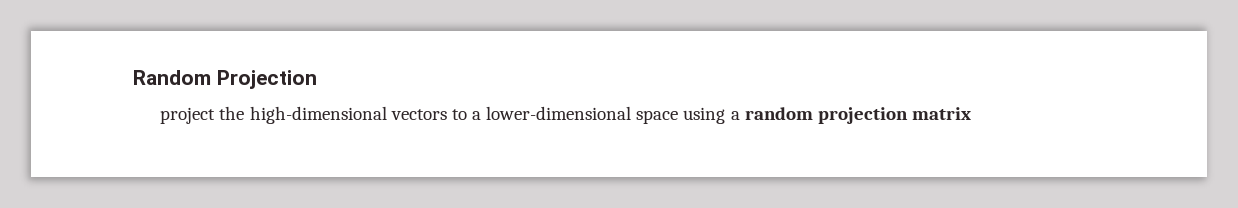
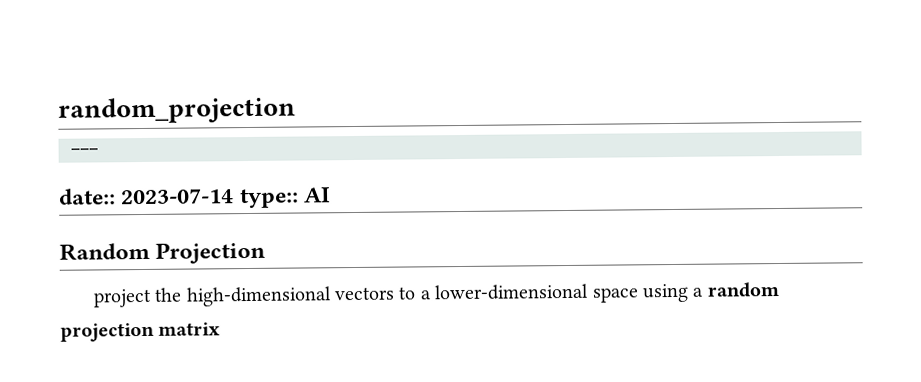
+ random_projection
+ ---
+ date:: 2023-07-14 type:: AI

